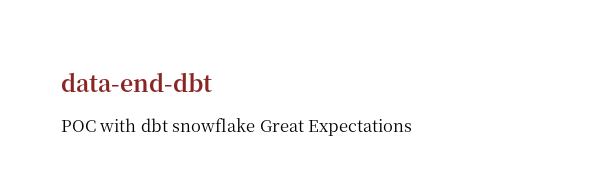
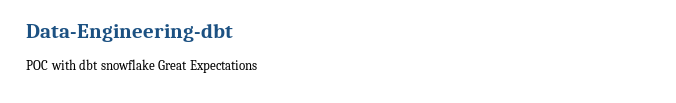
- data-end-dbt
+ Data-Engineering-dbt

